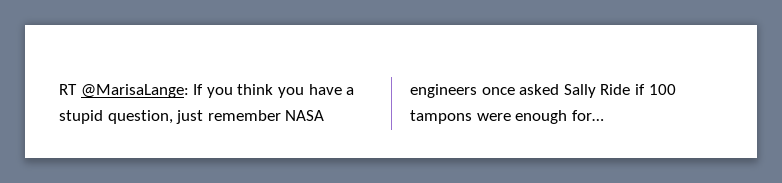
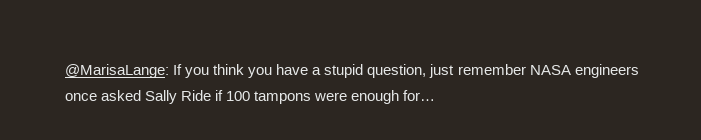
- RT @MarisaLange: If you think you have a stupid question, just remember NASA engineers once asked Sally Ride if 100 tampons were enough for…
+ @MarisaLange: If you think you have a stupid question, just remember NASA engineers once asked Sally Ride if 100 tampons were enough for…

